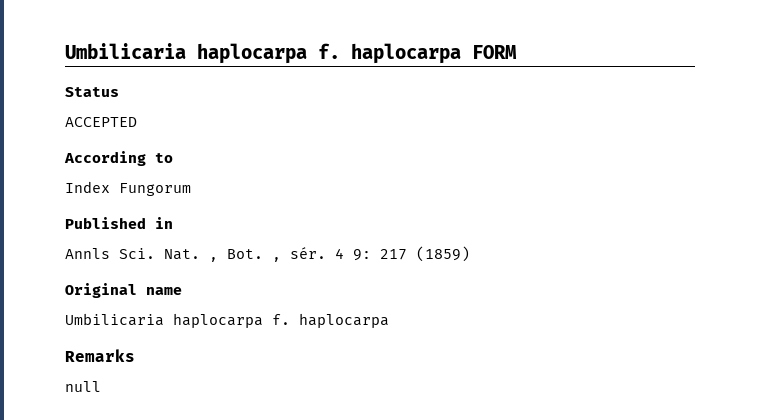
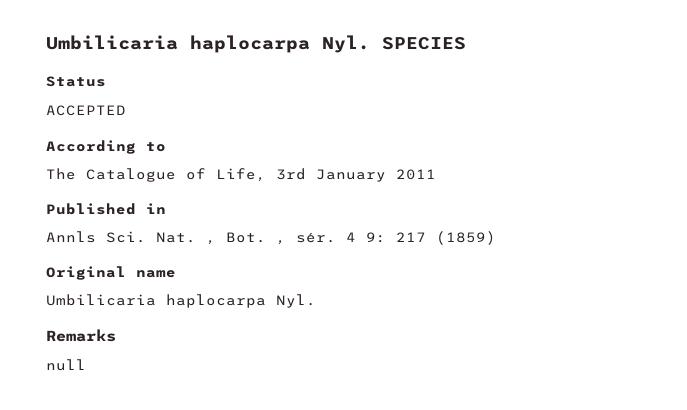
- Umbilicaria haplocarpa f. haplocarpa FORM
+ Umbilicaria haplocarpa Nyl. SPECIES
- Index Fungorum
+ The Catalogue of Life, 3rd January 2011
  Original name
- Umbilicaria haplocarpa f. haplocarpa
+ Umbilicaria haplocarpa Nyl.

